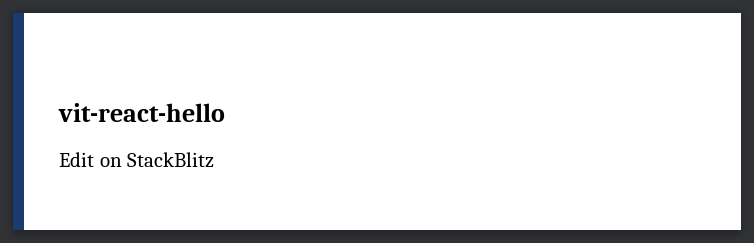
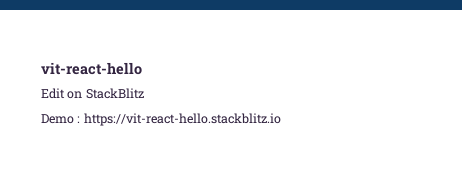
+ Demo : https://vit-react-hello.stackblitz.io

